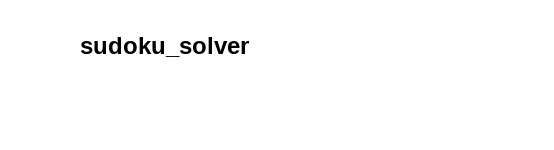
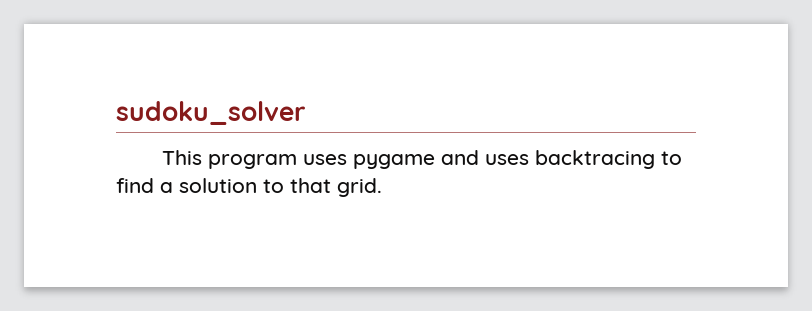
+ This program uses pygame and uses backtracing to find a solution to that grid.

